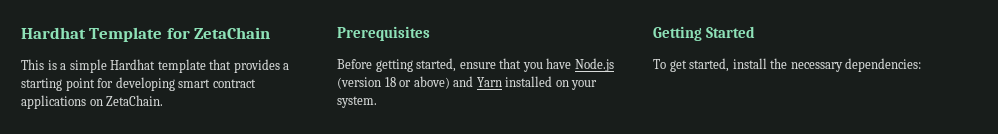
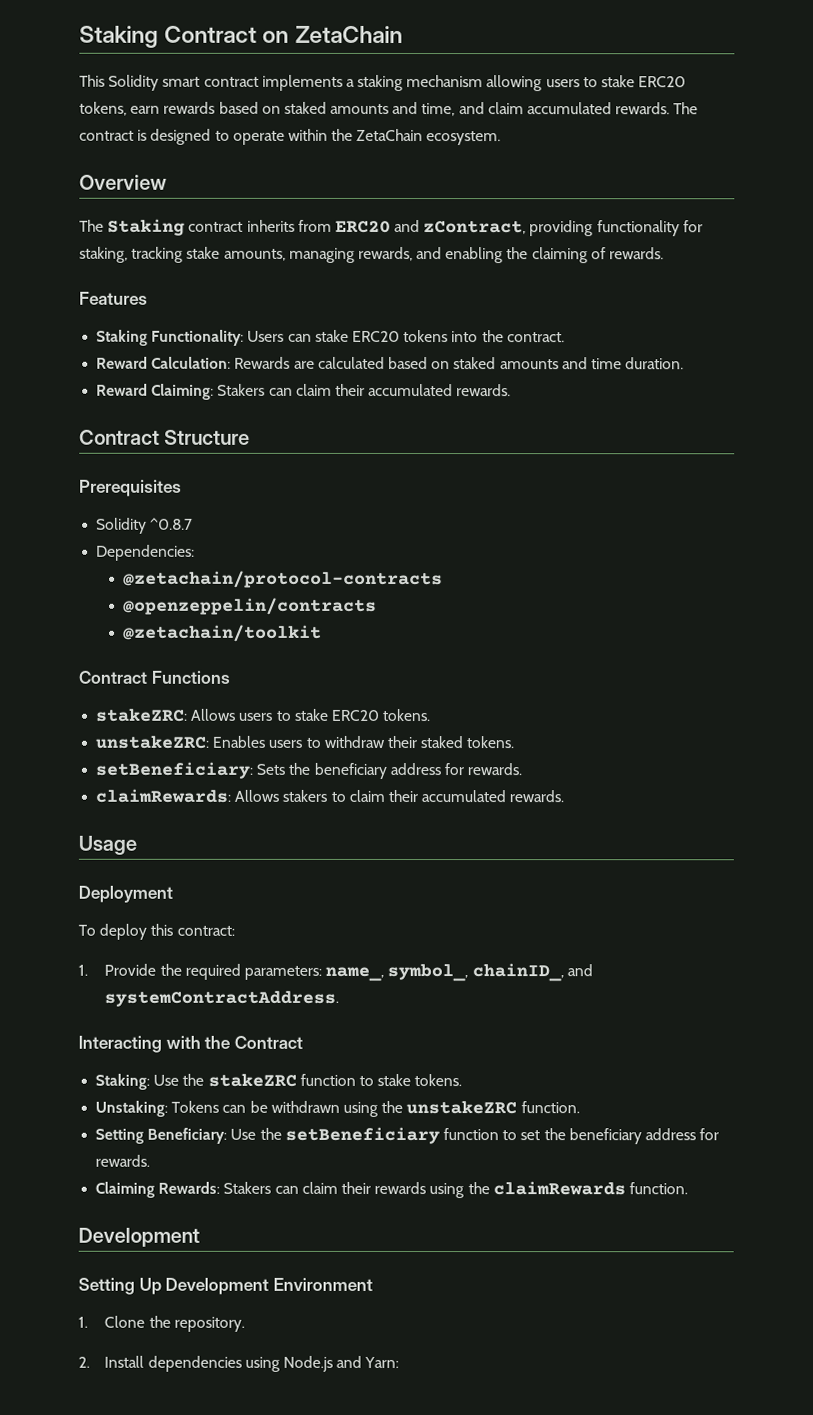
- Hardhat Template for ZetaChain
+ Staking Contract on ZetaChain
- This is a simple Hardhat template that provides a starting point for developing smart contract applications on ZetaChain.
+ This Solidity smart contract implements a staking mechanism allowing users to stake ERC20 tokens, earn rewards based on staked amounts and time, and claim accumulated rewards. The contract is designed to operate within the ZetaChain ecosystem.
+ Overview
+ The Staking contract inherits from ERC20 and zContract, providing functionality for staking, tracking stake amounts, managing rewards, and enabling the claiming of rewards.
+ Features
+ Staking Functionality: Users can stake ERC20 tokens into the contract.
+ Reward Calculation: Rewards are calculated based on staked amounts and time duration.
+ Reward Claiming: Stakers can claim their accumulated rewards.
+ Contract Structure
  Prerequisites
- Before getting started, ensure that you have Node.js (version 18 or above) and Yarn installed on your system.
- Getting Started
- To get started, install the necessary dependencies:
+ Solidity ^0.8.7
+ Dependencies:
+ @zetachain/protocol-contracts
+ @openzeppelin/contracts
+ @zetachain/toolkit
+ Contract Functions
+ stakeZRC: Allows users to stake ERC20 tokens.
+ unstakeZRC: Enables users to withdraw their staked tokens.
+ setBeneficiary: Sets the beneficiary address for rewards.
+ claimRewards: Allows stakers to claim their accumulated rewards.
+ Usage
+ Deployment
+ To deploy this contract:
+ 1. Provide the required parameters: name_, symbol_, chainID_, and systemContractAddress.
+ Interacting with the Contract
+ Staking: Use the stakeZRC function to stake tokens.
+ Unstaking: Tokens can be withdrawn using the unstakeZRC function.
+ Setting Beneficiary: Use the setBeneficiary function to set the beneficiary address for rewards.
+ Claiming Rewards: Stakers can claim their rewards using the claimRewards function.
+ Development
+ Setting Up Development Environment
+ 1. Clone the repository.
+ 2. Install dependencies using Node.js and Yarn:

